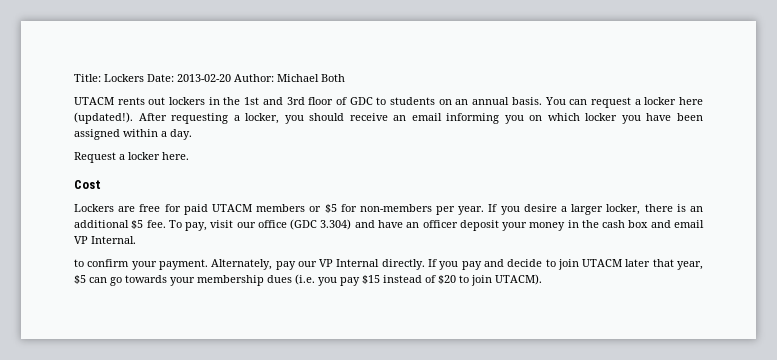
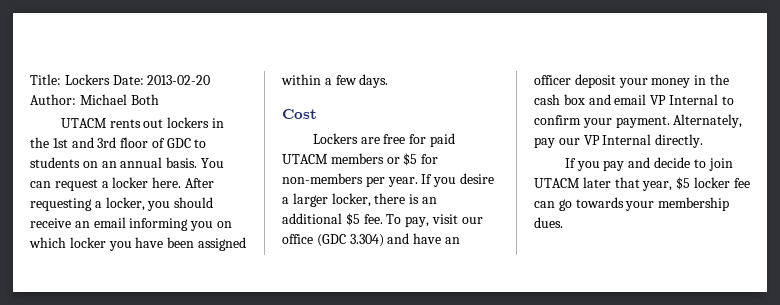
- You can request a locker here (updated!).
+ You can request a locker here.
- After requesting a locker, you should receive an email informing you on which locker you have been assigned within a day.
- Request a locker here.
+ After requesting a locker, you should receive an email informing you on which locker you have been assigned within a few days.
- To pay, visit our office (GDC 3.304) and have an officer deposit your money in the cash box and email VP Internal.
- to confirm your payment.
+ To pay, visit our office (GDC 3.304) and have an officer deposit your money in the cash box and email VP Internal to confirm your payment.
- Alternately, pay our VP Internal directly. If you pay and decide to join UTACM later that year, $5 can go towards your membership dues (i.e. you pay $15 instead of $20 to join UTACM).
+ Alternately, pay our VP Internal directly.
+ If you pay and decide to join UTACM later that year, $5 locker fee can go towards your membership dues.

